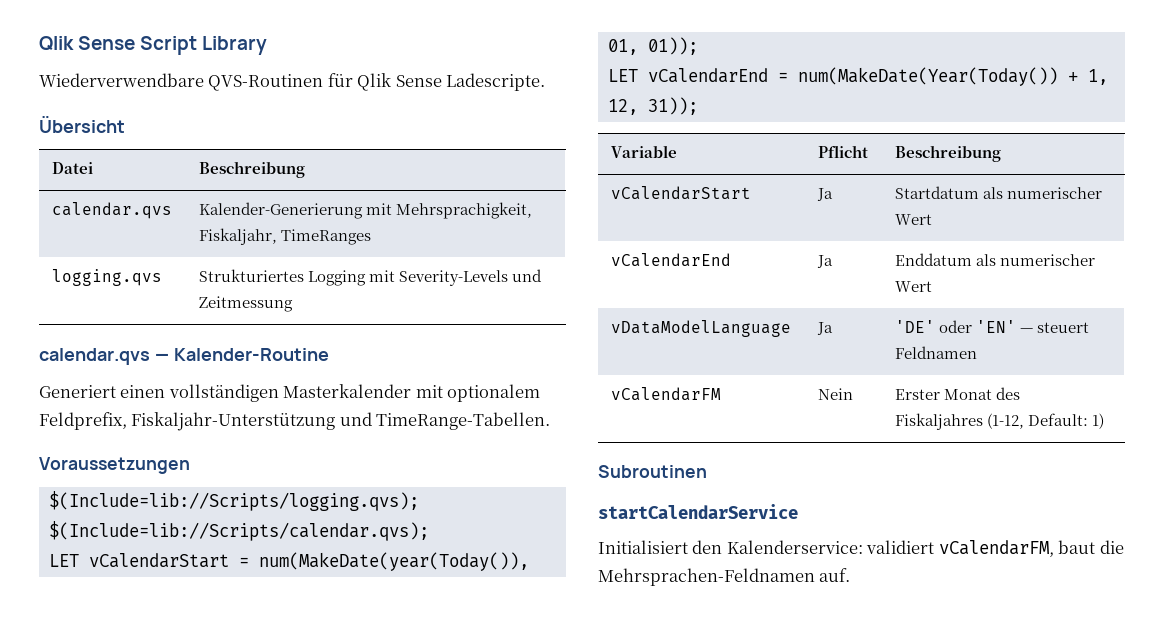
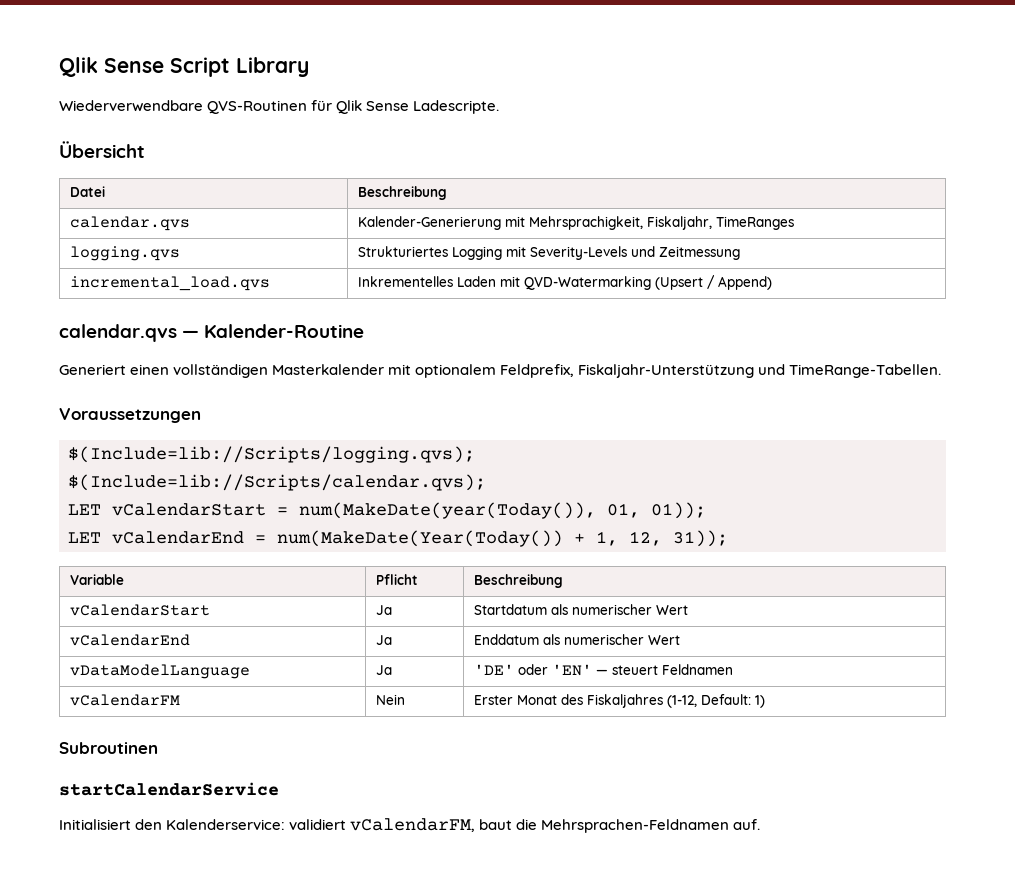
+ incremental_load.qvs | Inkrementelles Laden mit QVD-Watermarking (Upsert / Append)

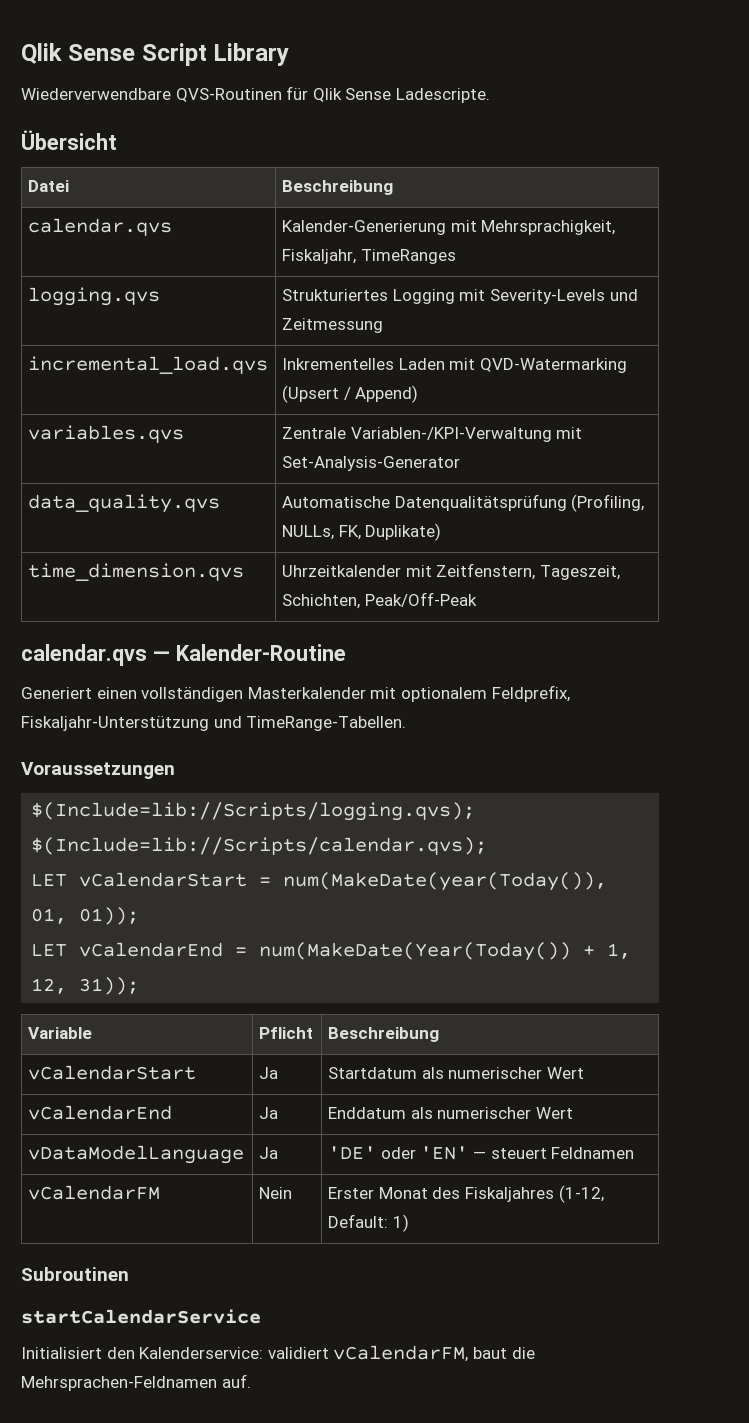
+ variables.qvs | Zentrale Variablen-/KPI-Verwaltung mit Set-Analysis-Generator
+ data_quality.qvs | Automatische Datenqualitätsprüfung (Profiling, NULLs, FK, Duplikate)
+ time_dimension.qvs | Uhrzeitkalender mit Zeitfenstern, Tageszeit, Schichten, Peak/Off-Peak

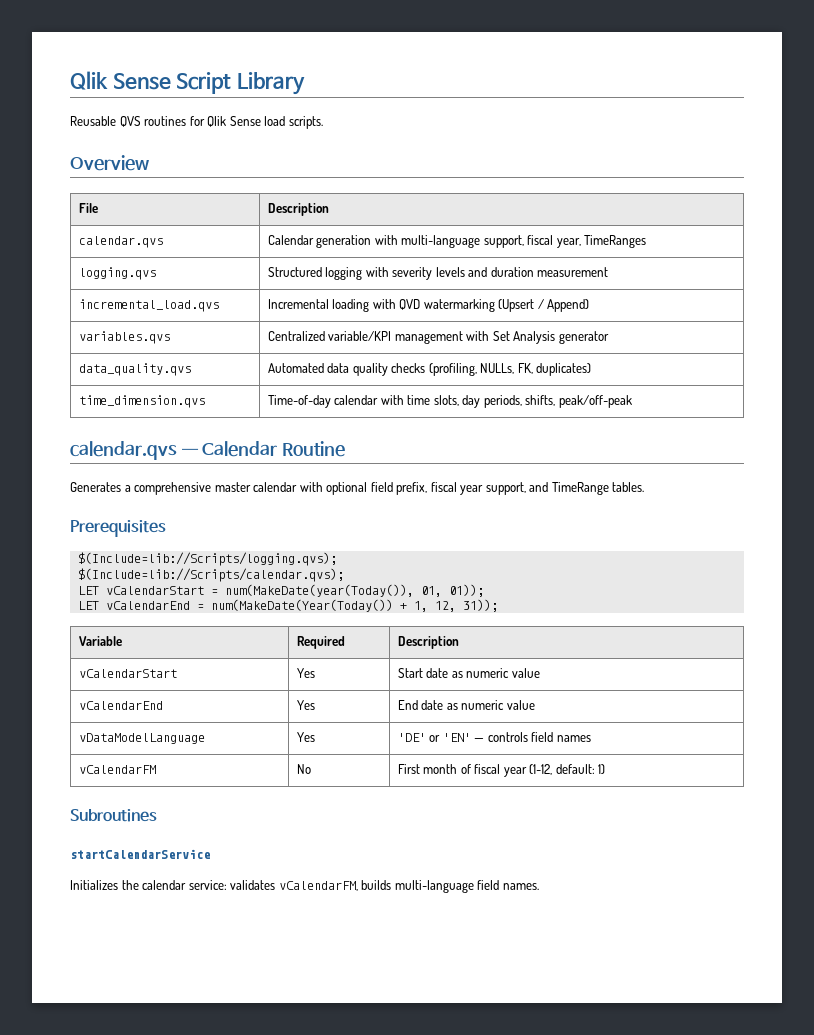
- Wiederverwendbare QVS-Routinen für Qlik Sense Ladescripte.
- Übersicht
- Datei | Beschreibung
- calendar.qvs | Kalender-Generierung mit Mehrsprachigkeit, Fiskaljahr, TimeRanges
- logging.qvs | Strukturiertes Logging mit Severity-Levels und Zeitmessung
- incremental_load.qvs | Inkrementelles Laden mit QVD-Watermarking (Upsert / Append)
- variables.qvs | Zentrale Variablen-/KPI-Verwaltung mit Set-Analysis-Generator
- data_quality.qvs | Automatische Datenqualitätsprüfung (Profiling, NULLs, FK, Duplikate)
+ Reusable QVS routines for Qlik Sense load scripts.
+ Overview
+ File | Description
+ calendar.qvs | Calendar generation with multi-language support, fiscal year, TimeRanges
+ logging.qvs | Structured logging with severity levels and duration measurement
+ incremental_load.qvs | Incremental loading with QVD watermarking (Upsert / Append)
+ variables.qvs | Centralized variable/KPI management with Set Analysis generator
+ data_quality.qvs | Automated data quality checks (profiling, NULLs, FK, duplicates)
- time_dimension.qvs | Uhrzeitkalender mit Zeitfenstern, Tageszeit, Schichten, Peak/Off-Peak
- calendar.qvs — Kalender-Routine
- Generiert einen vollständigen Masterkalender mit optionalem Feldprefix, Fiskaljahr-Unterstützung und TimeRange-Tabellen.
- Voraussetzungen
+ time_dimension.qvs | Time-of-day calendar with time slots, day periods, shifts, peak/off-peak
+ calendar.qvs — Calendar Routine
+ Generates a comprehensive master calendar with optional field prefix, fiscal year support, and TimeRange tables.
+ Prerequisites
- Variable | Pflicht | Beschreibung
+ Variable | Required | Description
- vCalendarStart | Ja | Startdatum als numerischer Wert
- vCalendarEnd | Ja | Enddatum als numerischer Wert
+ vCalendarStart | Yes | Start date as numeric value
+ vCalendarEnd | Yes | End date as numeric value
- vDataModelLanguage | Ja | 'DE' oder 'EN' — steuert Feldnamen
- vCalendarFM | Nein | Erster Monat des Fiskaljahres (1-12, Default: 1)
+ vDataModelLanguage | Yes | 'DE' or 'EN' — controls field names
+ vCalendarFM | No | First month of fiscal year (1-12, default: 1)
- Subroutinen
+ Subroutines
- Initialisiert den Kalenderservice: validiert vCalendarFM, baut die Mehrsprachen-Feldnamen auf.
+ Initializes the calendar service: validates vCalendarFM, builds multi-language field names.

